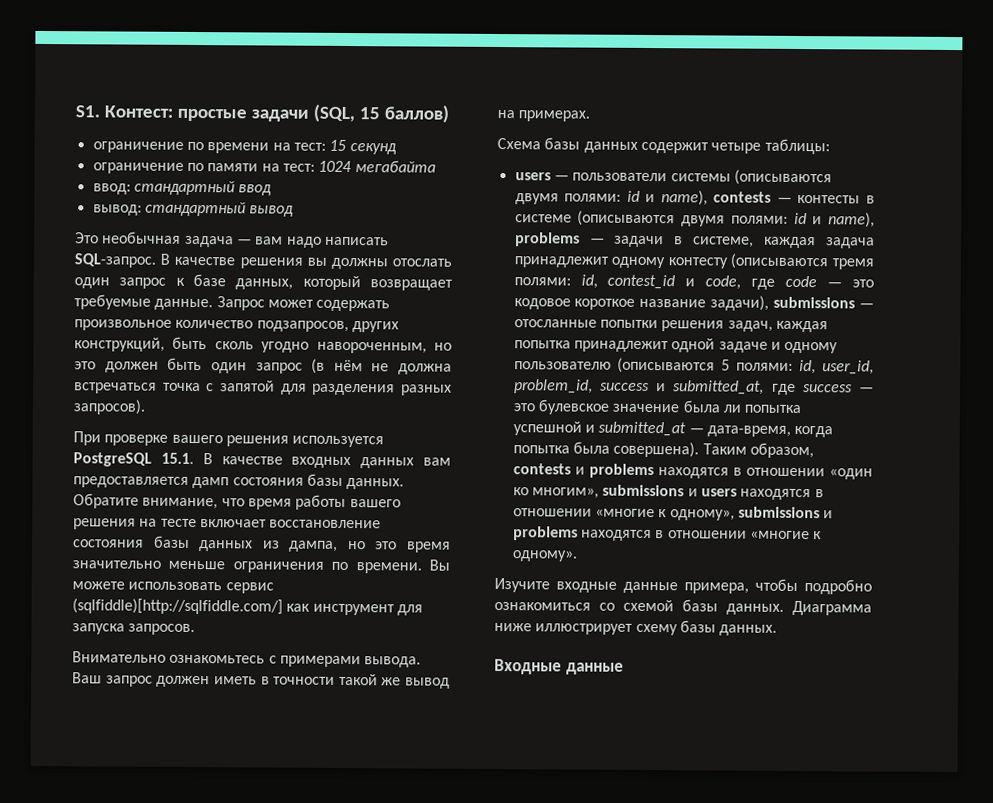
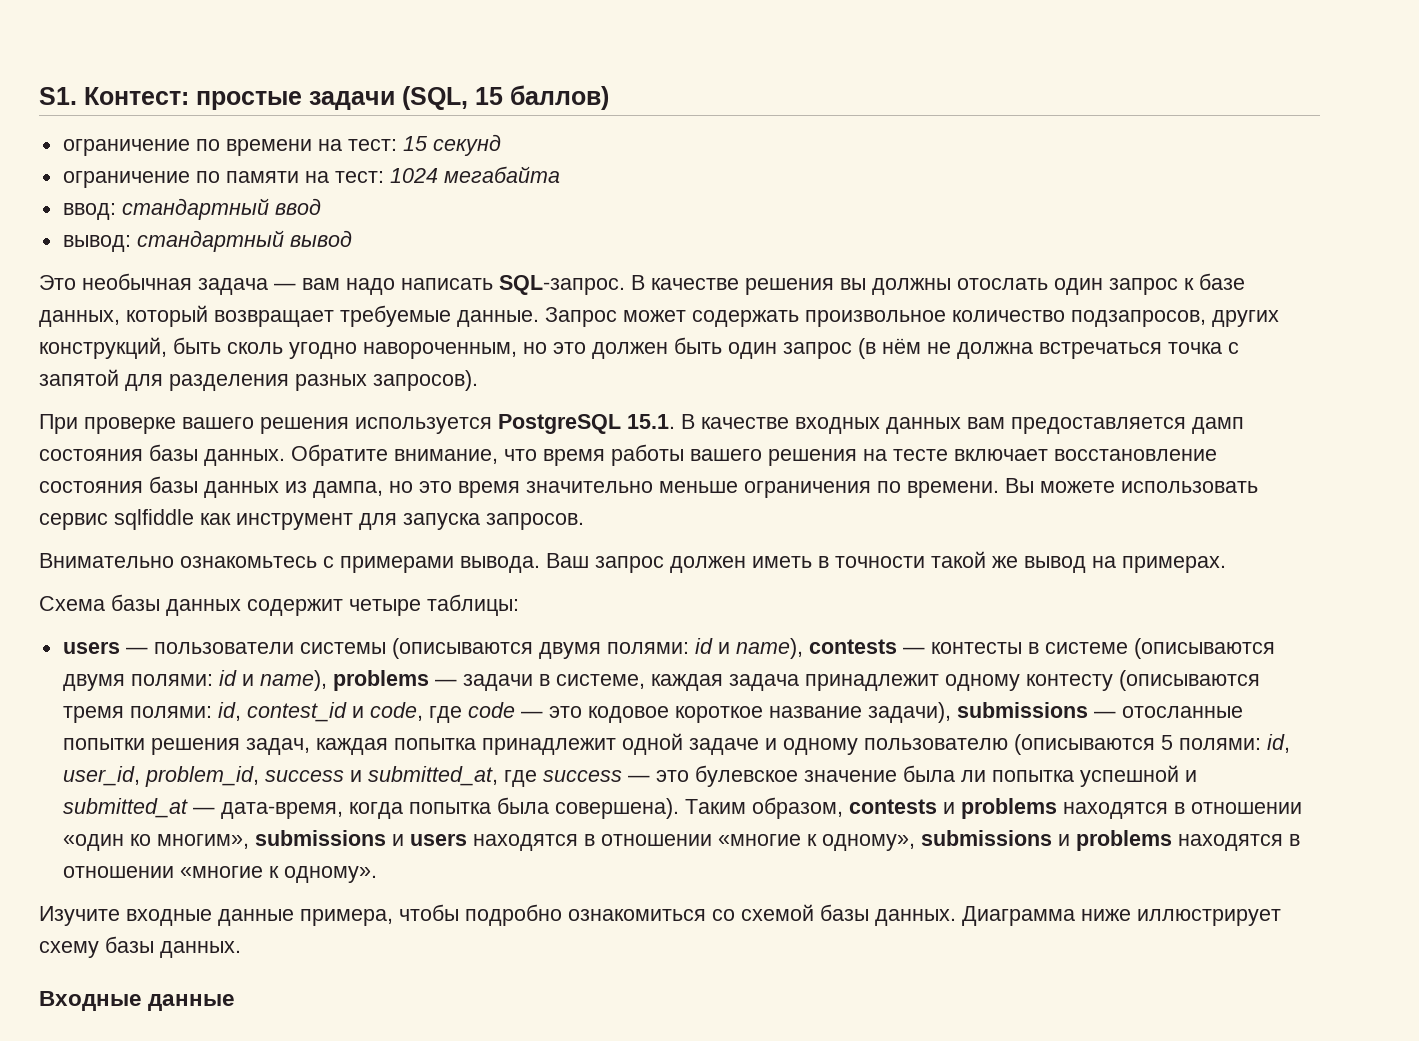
- Вы можете использовать сервис (sqlfiddle)[http://sqlfiddle.com/] как инструмент для запуска запросов.
+ Вы можете использовать сервис sqlfiddle как инструмент для запуска запросов.

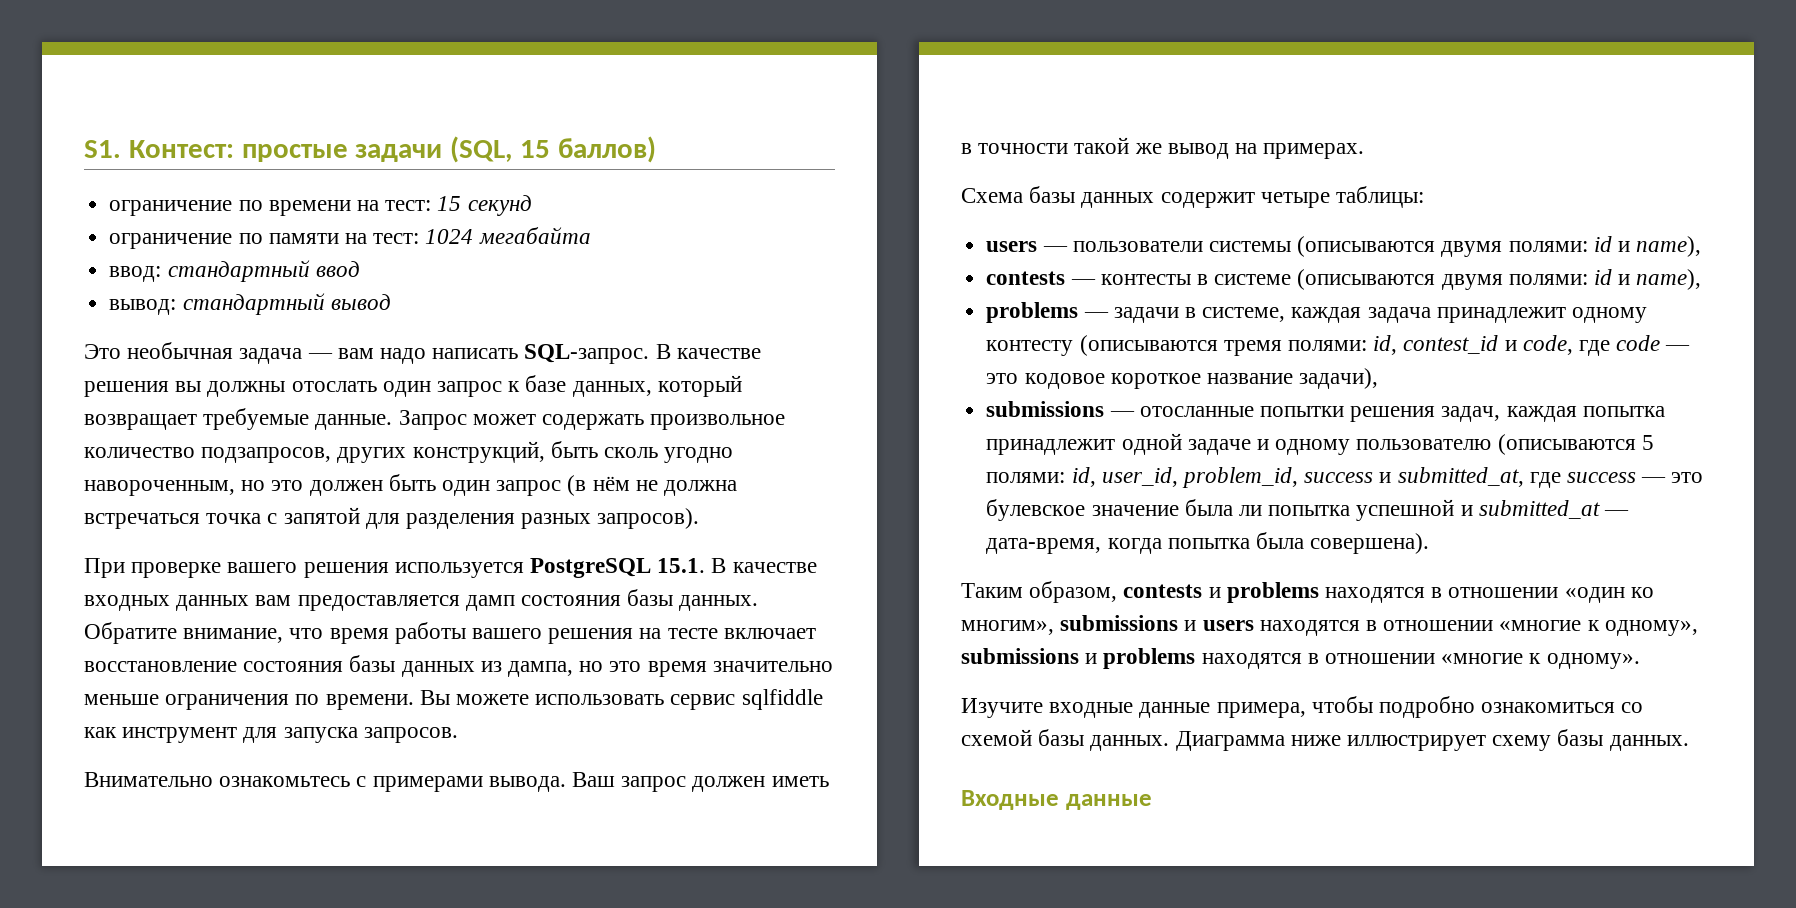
- users — пользователи системы (описываются двумя полями: id и name), contests — контесты в системе (описываются двумя полями: id и name), problems — задачи в системе, каждая задача принадлежит одному контесту (описываются тремя полями:
+ users — пользователи системы (описываются двумя полями: id и name),
+ contests — контесты в системе (описываются двумя полями: id и name),
+ problems — задачи в системе, каждая задача принадлежит одному контесту (описываются тремя полями:
- id, contest_id и code, где code — это кодовое короткое название задачи), submissions — отосланные попытки решения задач, каждая попытка принадлежит одной задаче и одному пользователю (описываются 5 полями:
+ id, contest_id и code, где code — это кодовое короткое название задачи),
+ submissions — отосланные попытки решения задач, каждая попытка принадлежит одной задаче и одному пользователю (описываются 5 полями:
- id, user_id, problem_id, success и submitted_at, где success — это булевское значение была ли попытка успешной и submitted_at — дата-время, когда попытка была совершена). Таким образом, contests и problems находятся в отношении «один ко многим», submissions и users находятся в отношении «многие к одному», submissions и problems находятся в отношении «многие к одному».
+ id, user_id, problem_id, success и submitted_at, где success — это булевское значение была ли попытка успешной и submitted_at — дата-время, когда попытка была совершена).
+ Таким образом, contests и problems находятся в отношении «один ко многим», submissions и users находятся в отношении «многие к одному», submissions и problems находятся в отношении «многие к одному».

